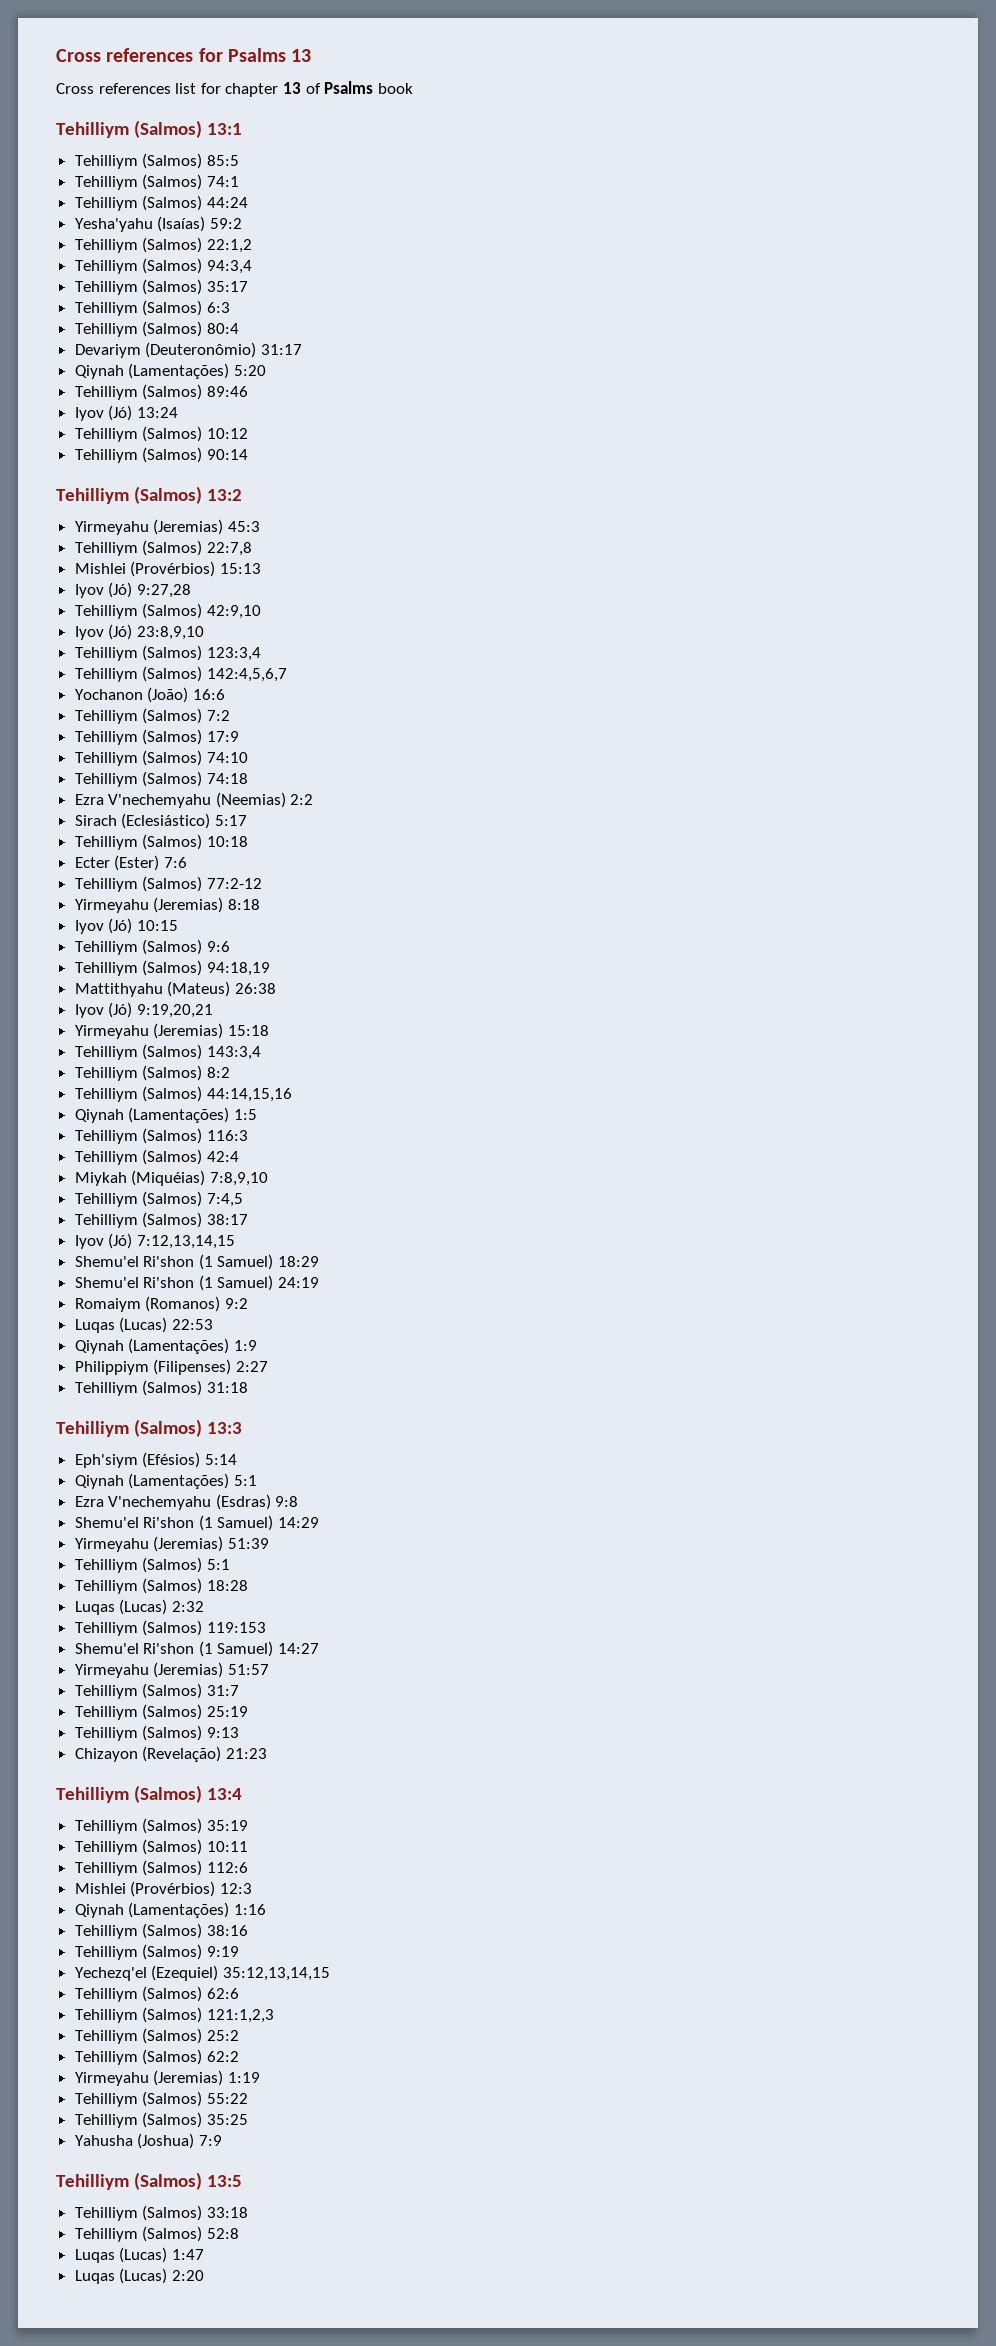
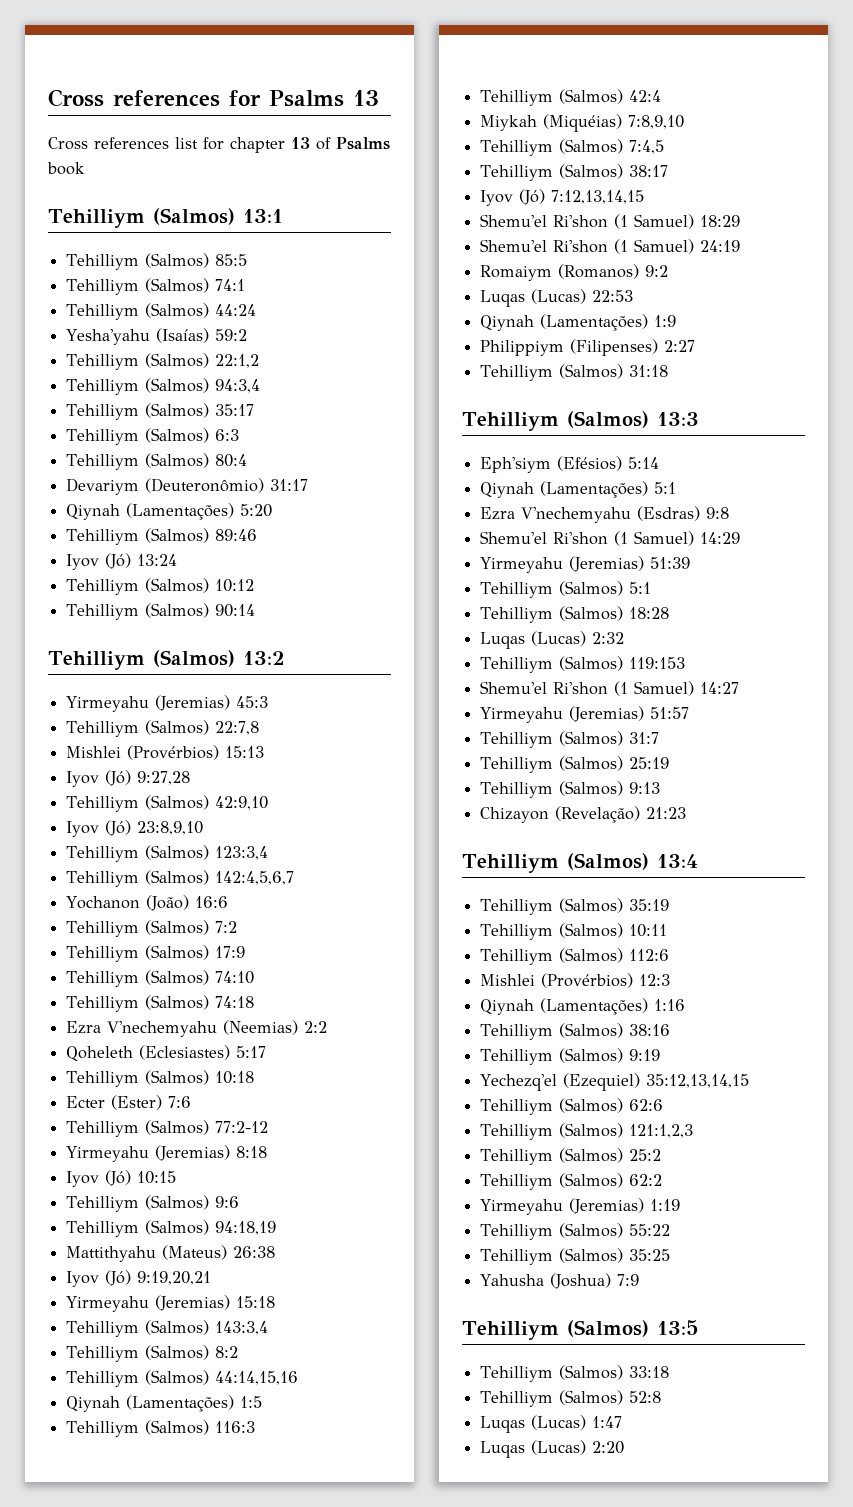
- Sirach (Eclesiástico) 5:17
+ Qoheleth (Eclesiastes) 5:17

